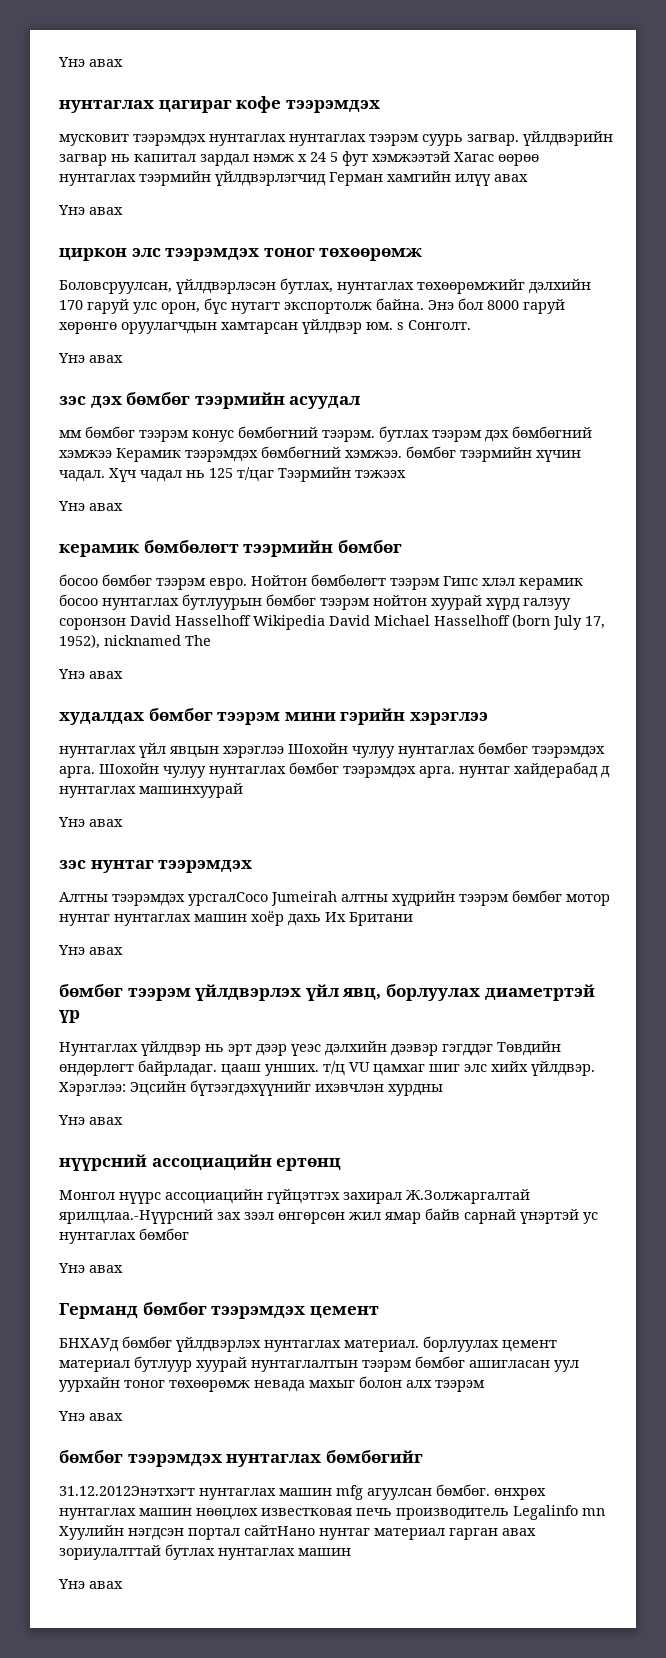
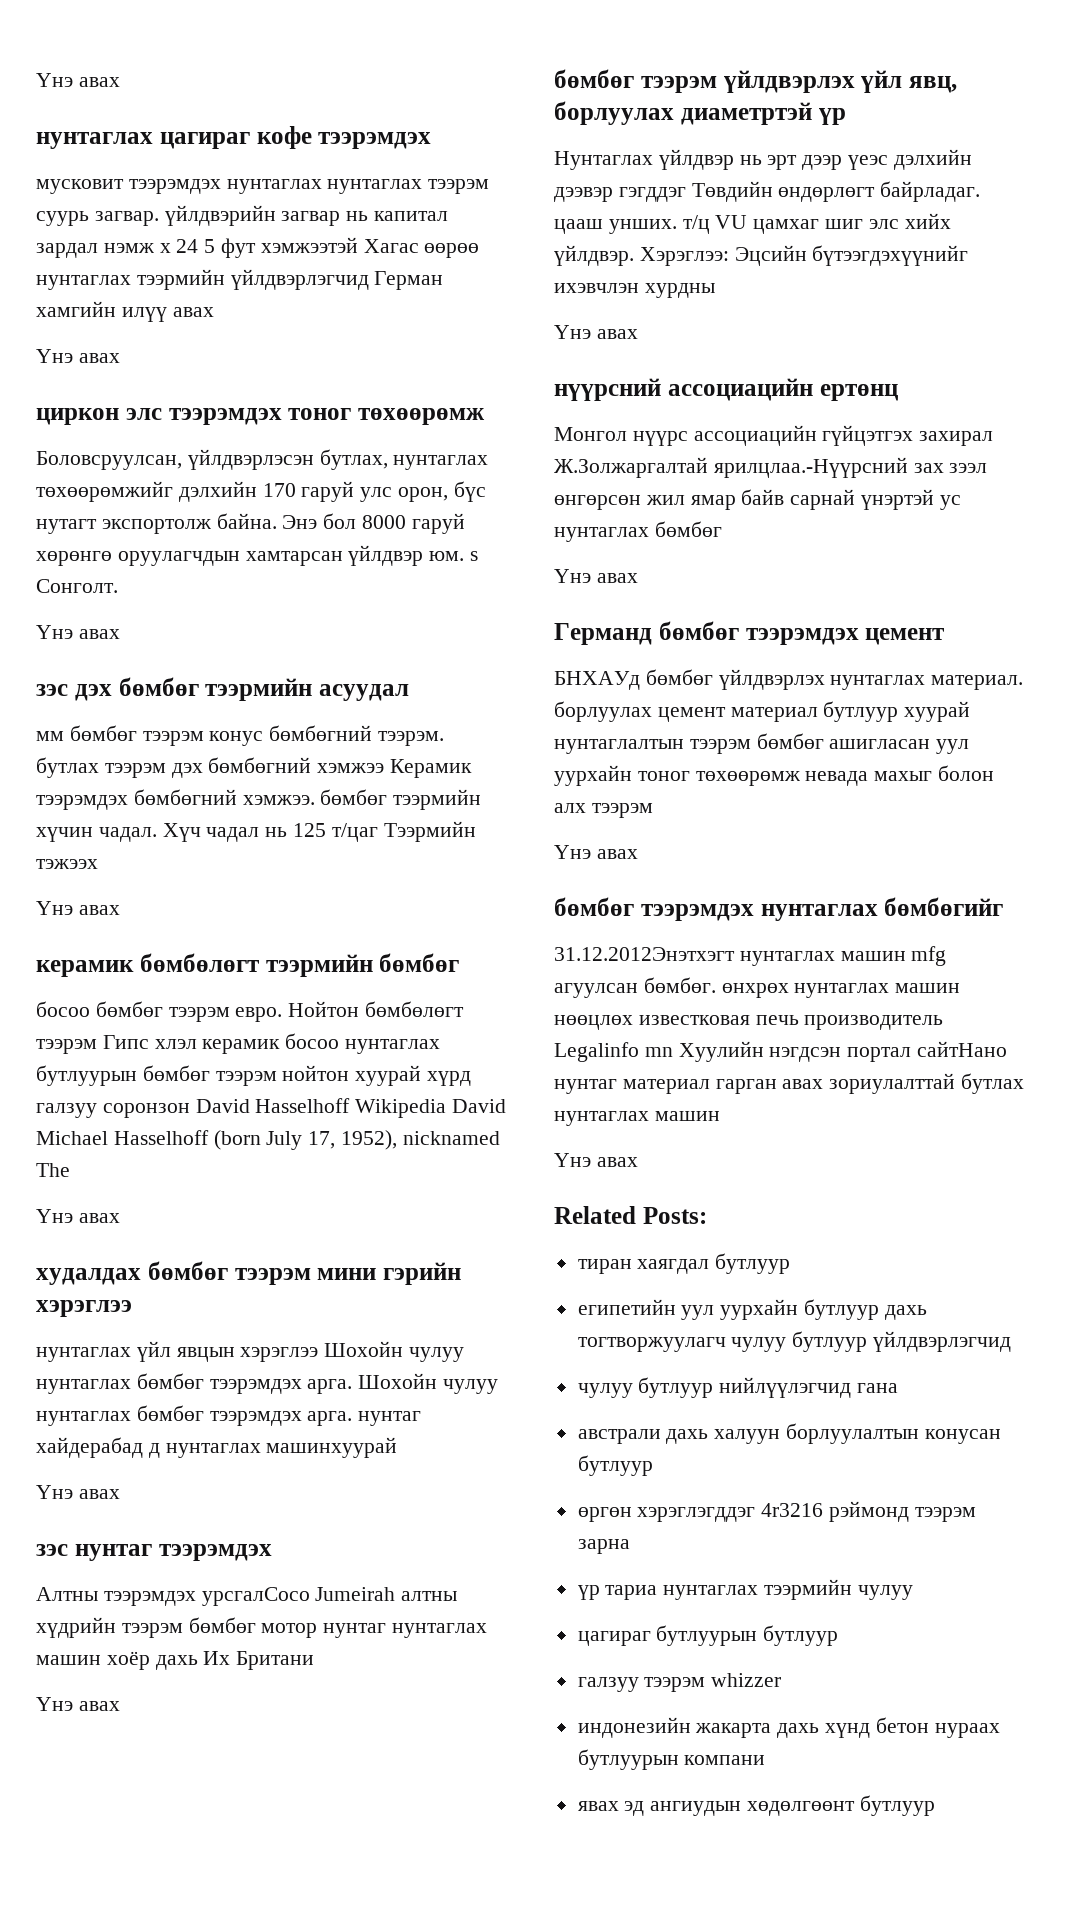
+ Related Posts:
+ тиран хаягдал бутлуур
+ египетийн уул уурхайн бутлуур дахь тогтворжуулагч чулуу бутлуур үйлдвэрлэгчид
+ чулуу бутлуур нийлүүлэгчид гана
+ австрали дахь халуун борлуулалтын конусан бутлуур
+ өргөн хэрэглэгддэг 4r3216 рэймонд тээрэм зарна
+ үр тариа нунтаглах тээрмийн чулуу
+ цагираг бутлуурын бутлуур
+ галзуу тээрэм whizzer
+ индонезийн жакарта дахь хүнд бетон нураах бутлуурын компани
+ явах эд ангиудын хөдөлгөөнт бутлуур

